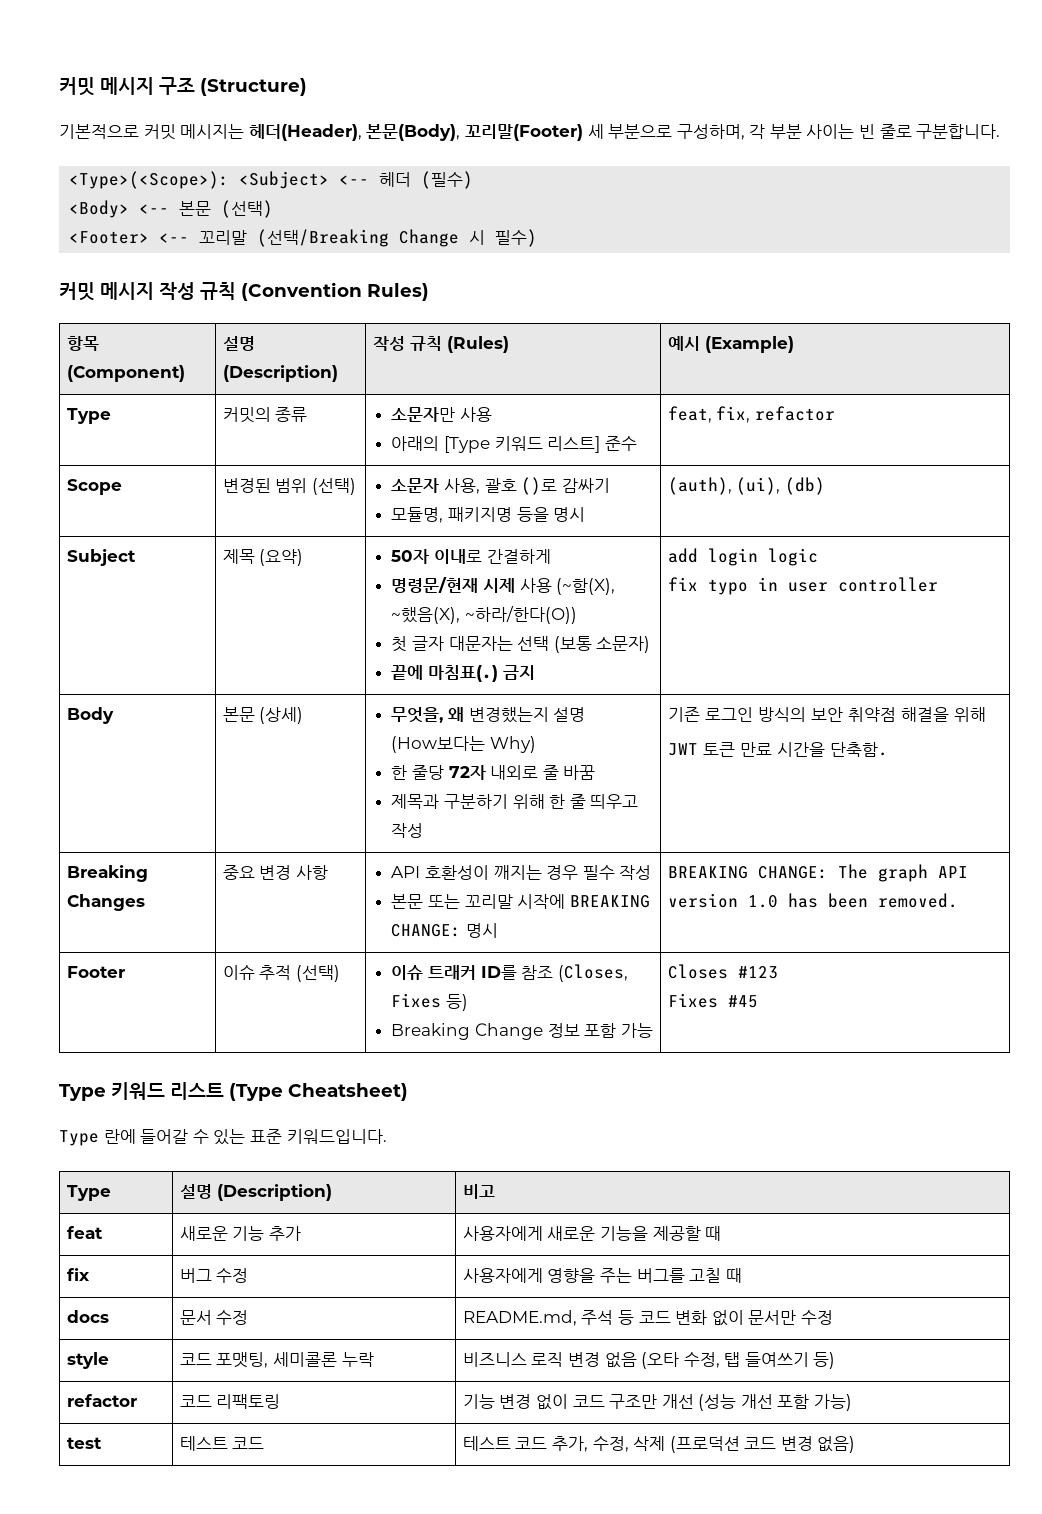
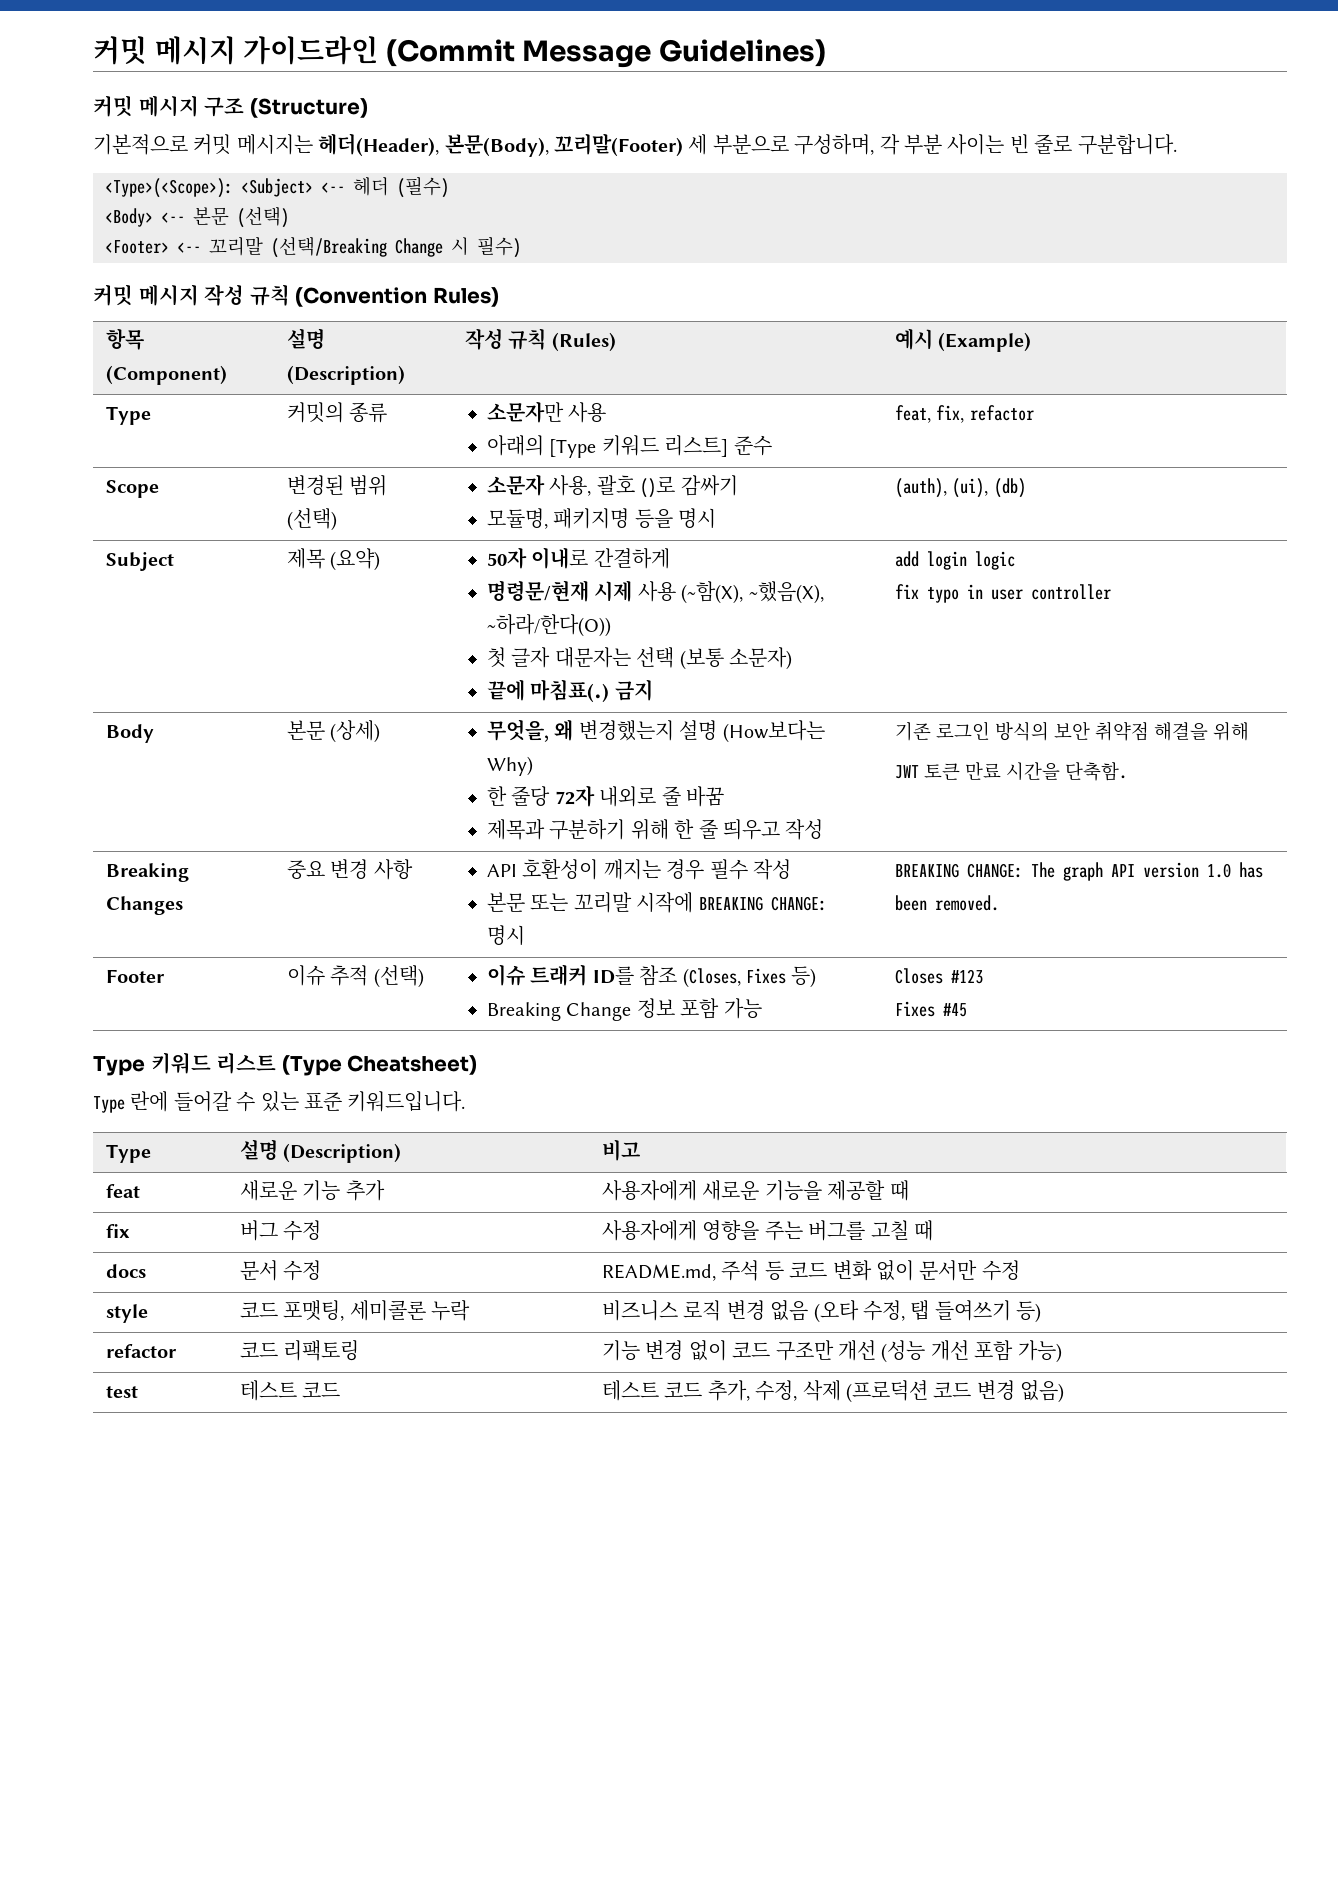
+ 커밋 메시지 가이드라인 (Commit Message Guidelines)

